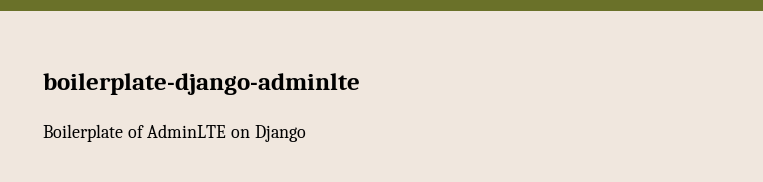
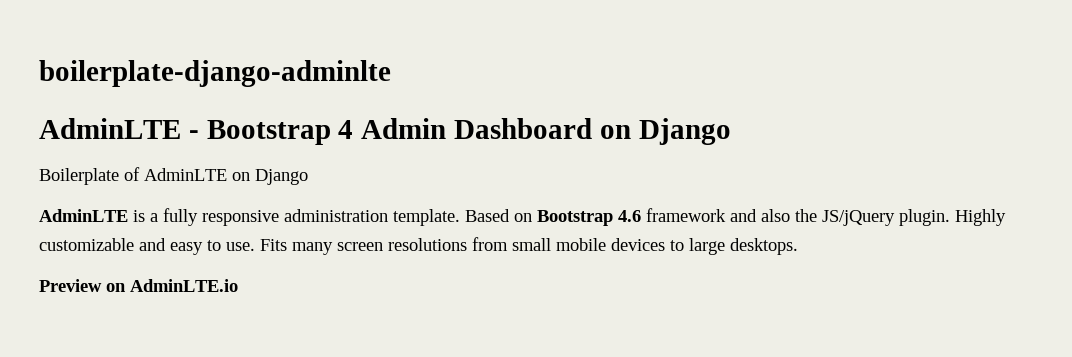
+ AdminLTE - Bootstrap 4 Admin Dashboard on Django
+ AdminLTE is a fully responsive administration template. Based on Bootstrap 4.6 framework and also the JS/jQuery plugin. Highly customizable and easy to use. Fits many screen resolutions from small mobile devices to large desktops.
+ Preview on AdminLTE.io

